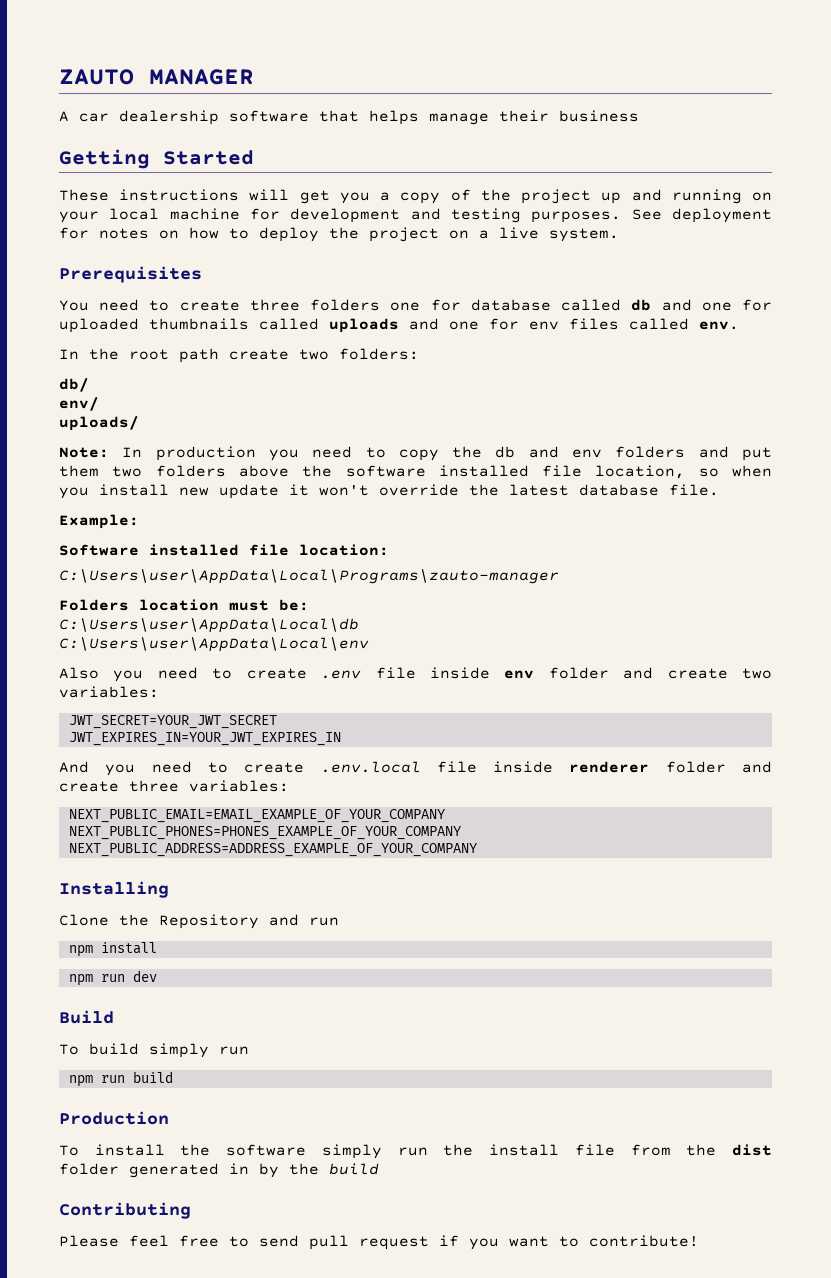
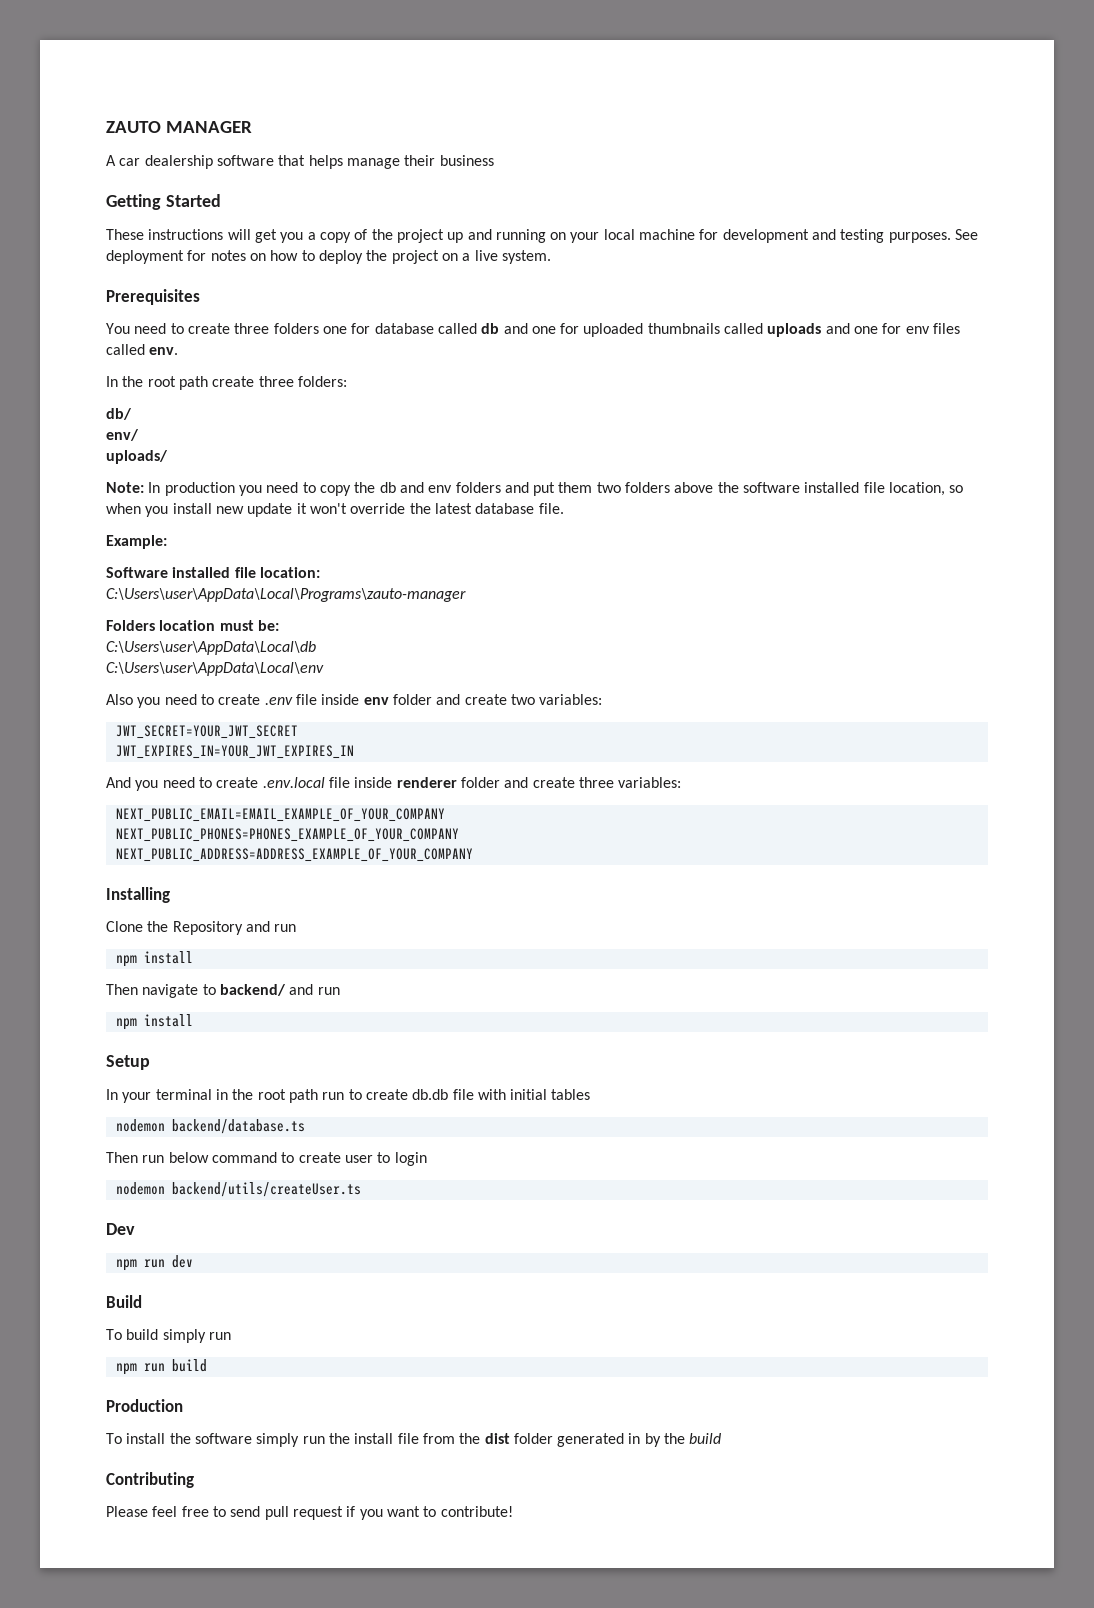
- In the root path create two folders:
+ In the root path create three folders:
+ Then navigate to backend/ and run
+ npm install
+ Setup
+ In your terminal in the root path run to create db.db file with initial tables
+ nodemon backend/database.ts
+ Then run below command to create user to login
+ nodemon backend/utils/createUser.ts
+ Dev

